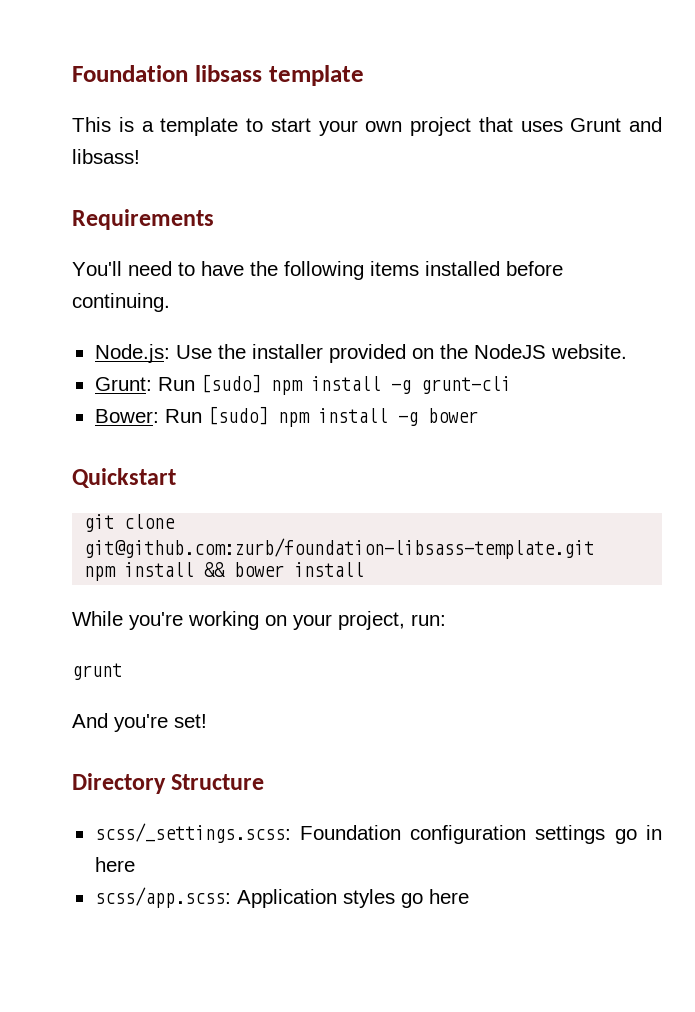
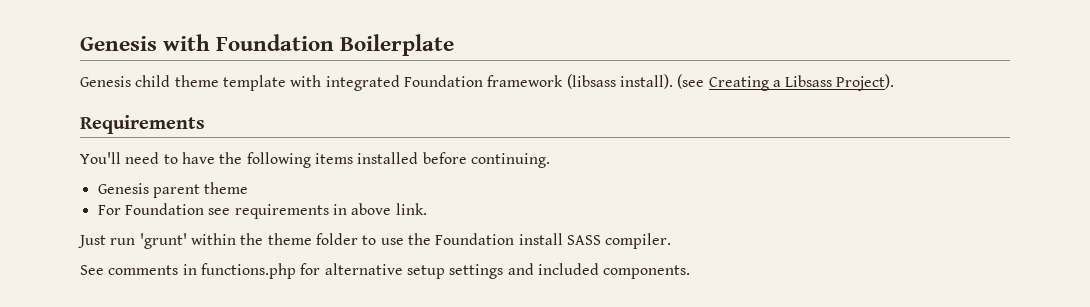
- Foundation libsass template
- This is a template to start your own project that uses Grunt and libsass!
+ Genesis with Foundation Boilerplate
+ Genesis child theme template with integrated Foundation framework (libsass install). (see Creating a Libsass Project).
- Node.js: Use the installer provided on the NodeJS website.
- Grunt: Run [sudo] npm install -g grunt-cli
- Bower: Run [sudo] npm install -g bower
- Quickstart
- git clone git@github.com:zurb/foundation-libsass-template.git
- npm install && bower install
- While you're working on your project, run:
- grunt
- And you're set!
- Directory Structure
- scss/_settings.scss: Foundation configuration settings go in here
- scss/app.scss: Application styles go here
+ Genesis parent theme
+ For Foundation see requirements in above link.
+ Just run 'grunt' within the theme folder to use the Foundation install SASS compiler.
+ See comments in functions.php for alternative setup settings and included components.

